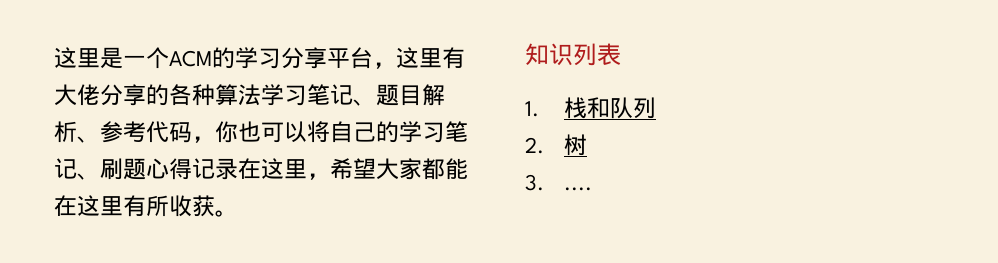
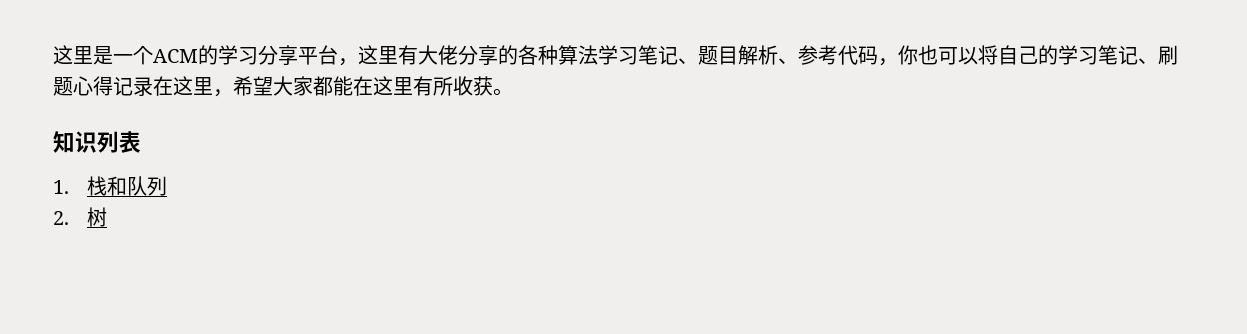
- 3. ....

